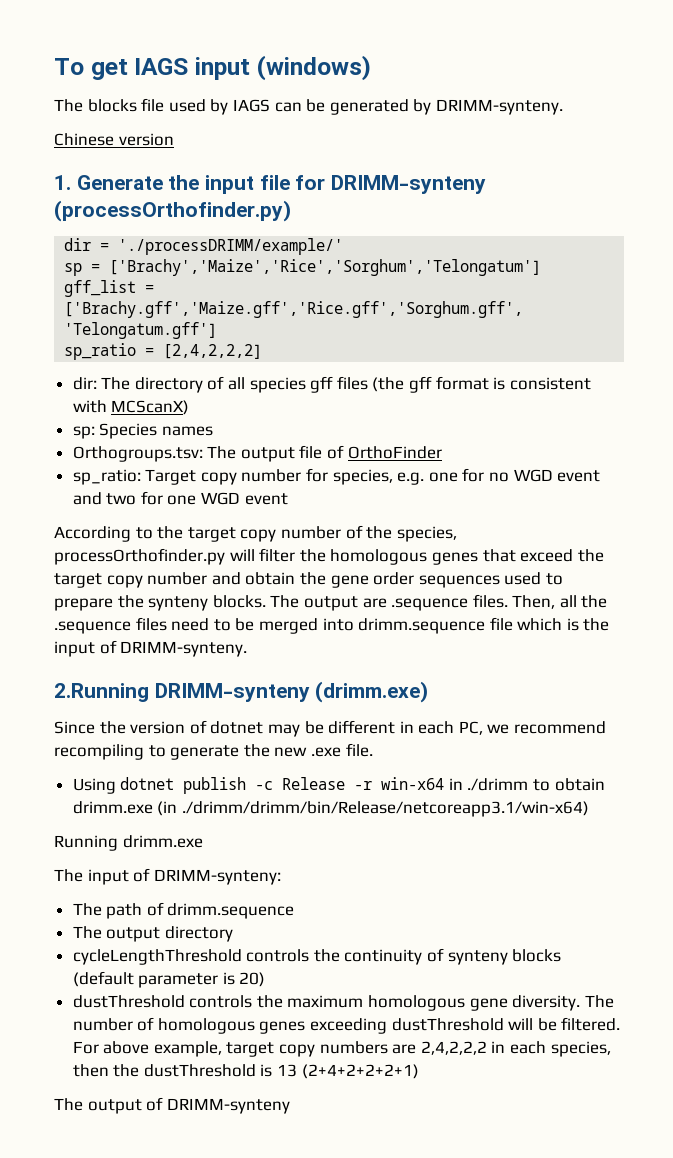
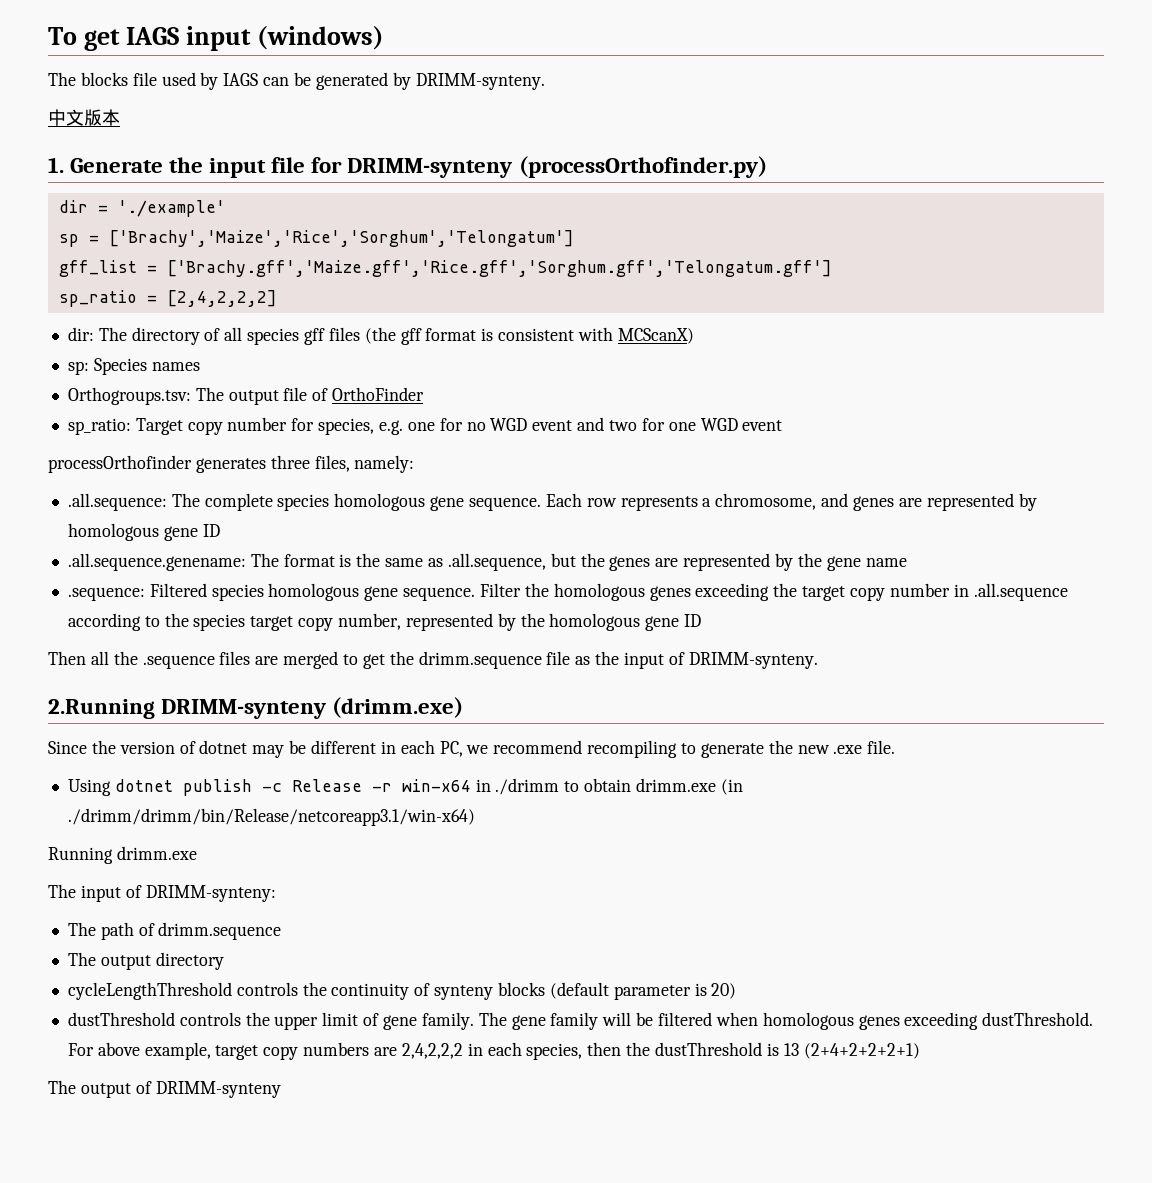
- Chinese version
+ 中文版本
- dir = './processDRIMM/example/'
+ dir = './example'
- According to the target copy number of the species, processOrthofinder.py will filter the homologous genes that exceed the target copy number and obtain the gene order sequences used to prepare the synteny blocks. The output are .sequence files. Then, all the .sequence files need to be merged into drimm.sequence file which is the input of DRIMM-synteny.
+ processOrthofinder generates three files, namely:
+ .all.sequence: The complete species homologous gene sequence. Each row represents a chromosome, and genes are represented by homologous gene ID
+ .all.sequence.genename: The format is the same as .all.sequence, but the genes are represented by the gene name
+ .sequence: Filtered species homologous gene sequence. Filter the homologous genes exceeding the target copy number in .all.sequence according to the species target copy number, represented by the homologous gene ID
+ Then all the .sequence files are merged to get the drimm.sequence file as the input of DRIMM-synteny.
- dustThreshold controls the maximum homologous gene diversity. The number of homologous genes exceeding dustThreshold will be filtered.
+ dustThreshold controls the upper limit of gene family. The gene family will be filtered when homologous genes exceeding dustThreshold.

